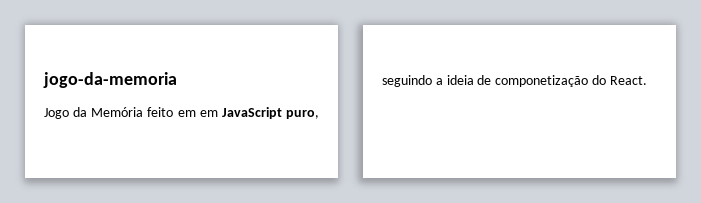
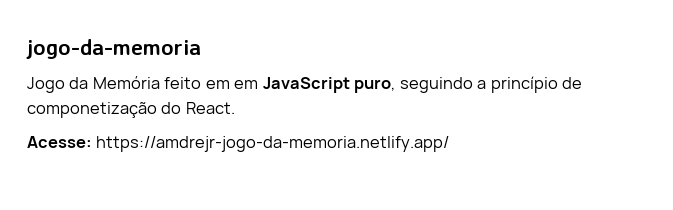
- Jogo da Memória feito em em JavaScript puro, seguindo a ideia de componetização do React.
+ Jogo da Memória feito em em JavaScript puro, seguindo a princípio de componetização do React.
+ Acesse: https://amdrejr-jogo-da-memoria.netlify.app/

